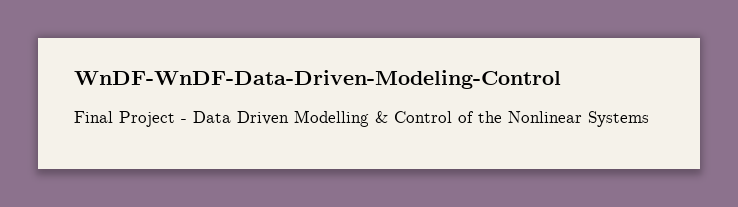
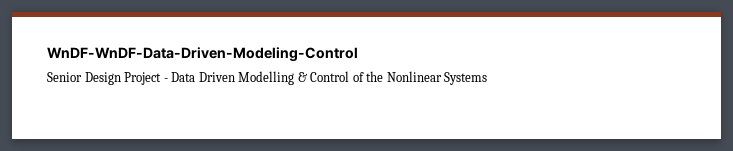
- Final Project - Data Driven Modelling & Control of the Nonlinear Systems
+ Senior Design Project - Data Driven Modelling & Control of the Nonlinear Systems

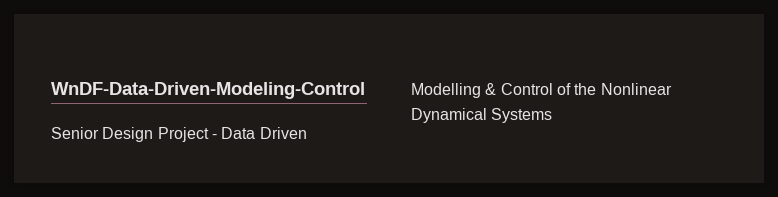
- WnDF-WnDF-Data-Driven-Modeling-Control
+ WnDF-Data-Driven-Modeling-Control
- Senior Design Project - Data Driven Modelling & Control of the Nonlinear Systems
+ Senior Design Project - Data Driven Modelling & Control of the Nonlinear Dynamical Systems

